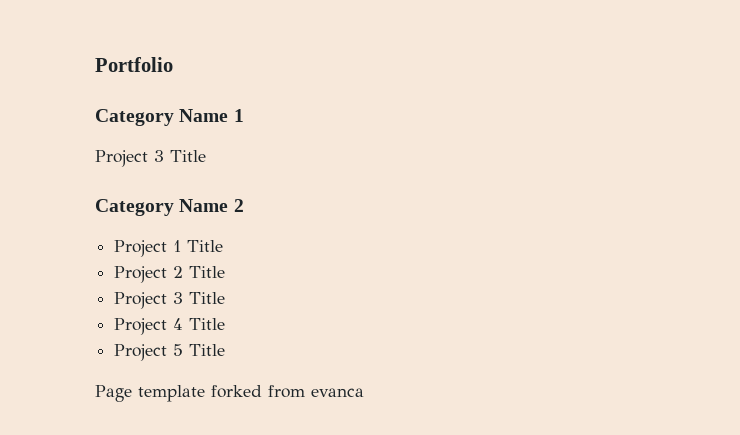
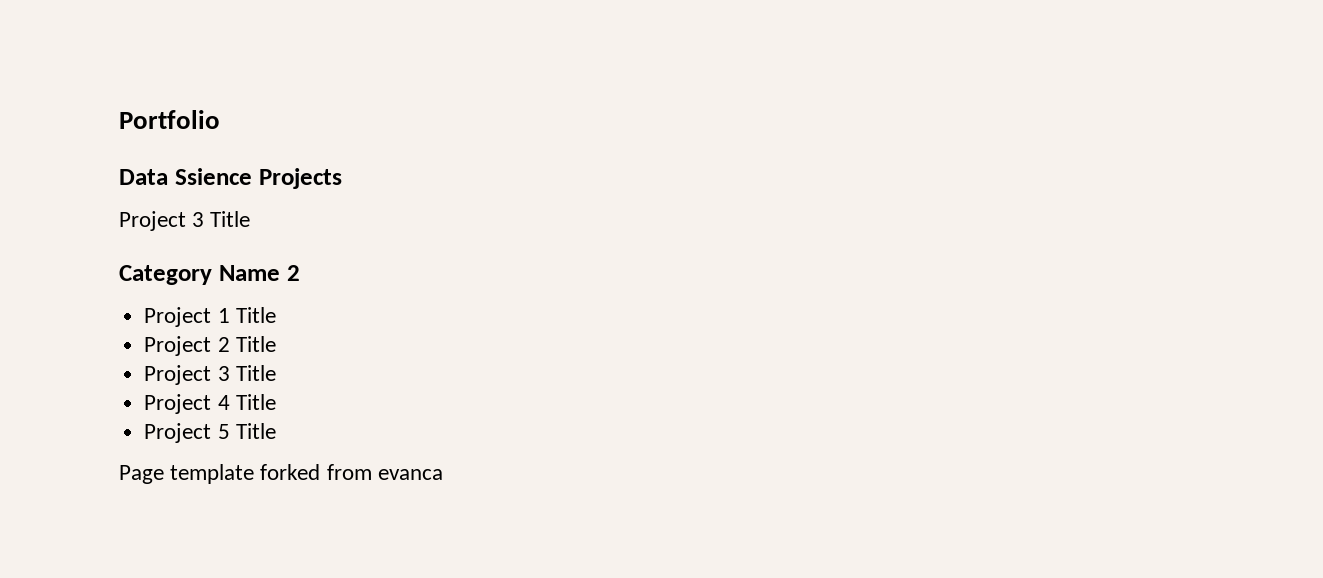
- Category Name 1
+ Data Ssience Projects

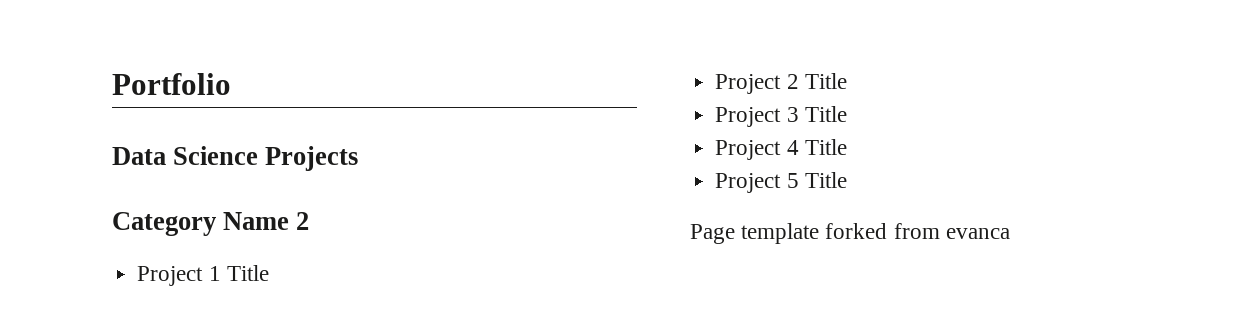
- Data Ssience Projects
- Project 3 Title
+ Data Science Projects

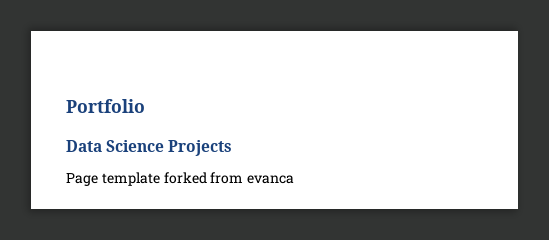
- Category Name 2
- Project 1 Title
- Project 2 Title
- Project 3 Title
- Project 4 Title
- Project 5 Title

